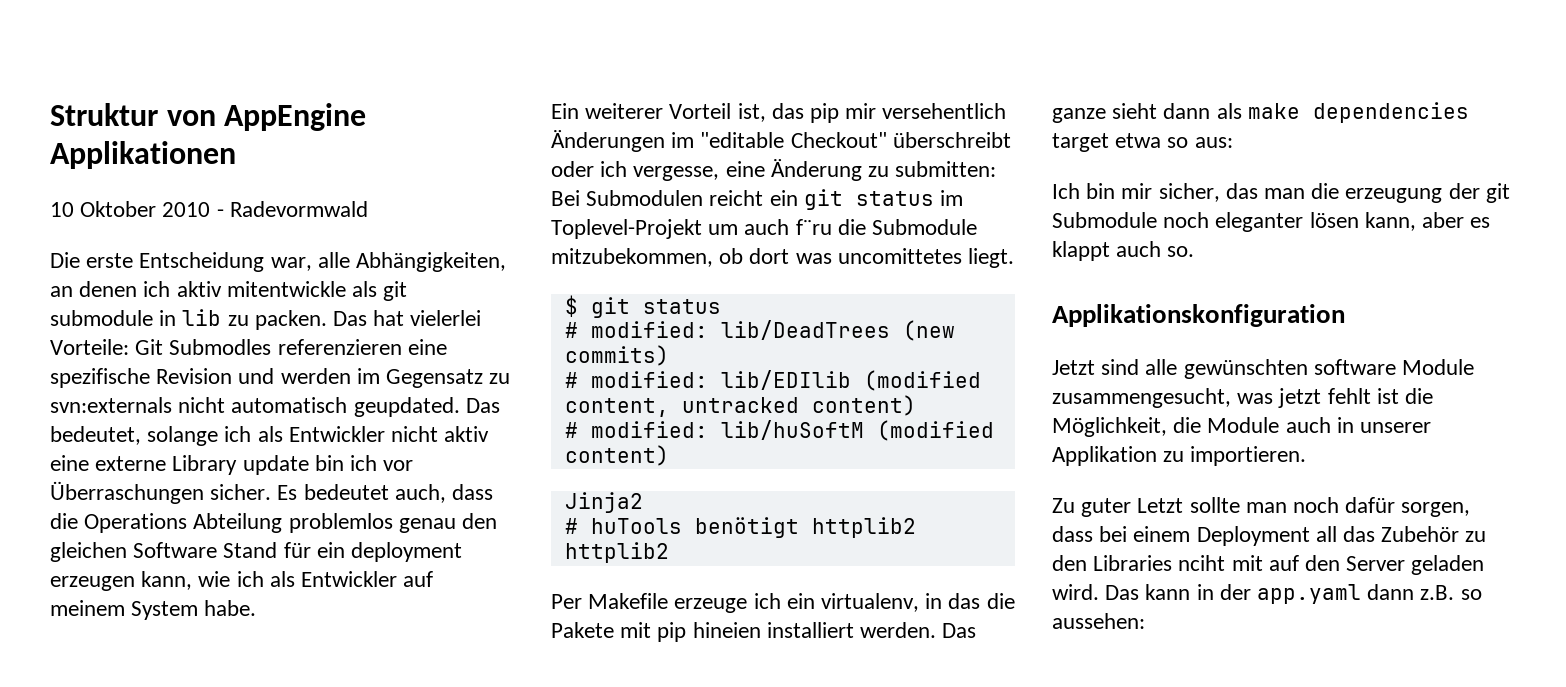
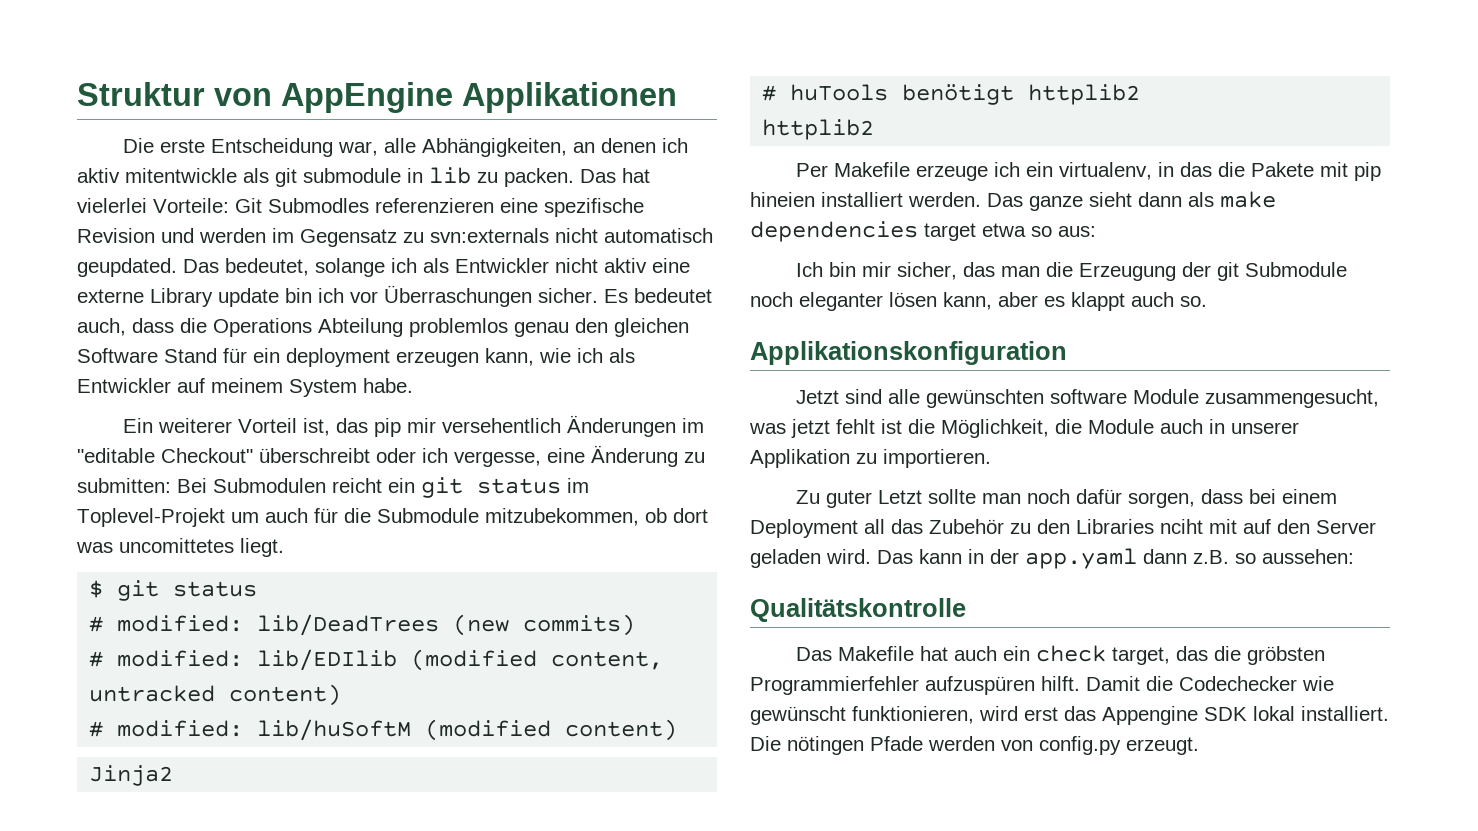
- 10 Oktober 2010 - Radevormwald
- Ein weiterer Vorteil ist, das pip mir versehentlich Änderungen im "editable Checkout" überschreibt oder ich vergesse, eine Änderung zu submitten: Bei Submodulen reicht ein git status im Toplevel-Projekt um auch f¨ru die Submodule mitzubekommen, ob dort was uncomittetes liegt.
+ Ein weiterer Vorteil ist, das pip mir versehentlich Änderungen im "editable Checkout" überschreibt oder ich vergesse, eine Änderung zu submitten: Bei Submodulen reicht ein git status im Toplevel-Projekt um auch für die Submodule mitzubekommen, ob dort was uncomittetes liegt.
- Ich bin mir sicher, das man die erzeugung der git Submodule noch eleganter lösen kann, aber es klappt auch so.
+ Ich bin mir sicher, das man die Erzeugung der git Submodule noch eleganter lösen kann, aber es klappt auch so.
+ Qualitätskontrolle
+ Das Makefile hat auch ein check target, das die gröbsten Programmierfehler aufzuspüren hilft. Damit die Codechecker wie gewünscht funktionieren, wird erst das Appengine SDK lokal installiert. Die nötingen Pfade werden von config.py erzeugt.

